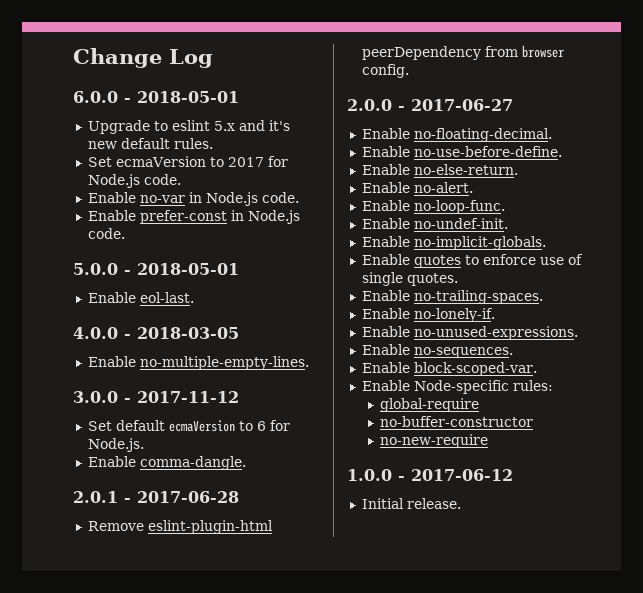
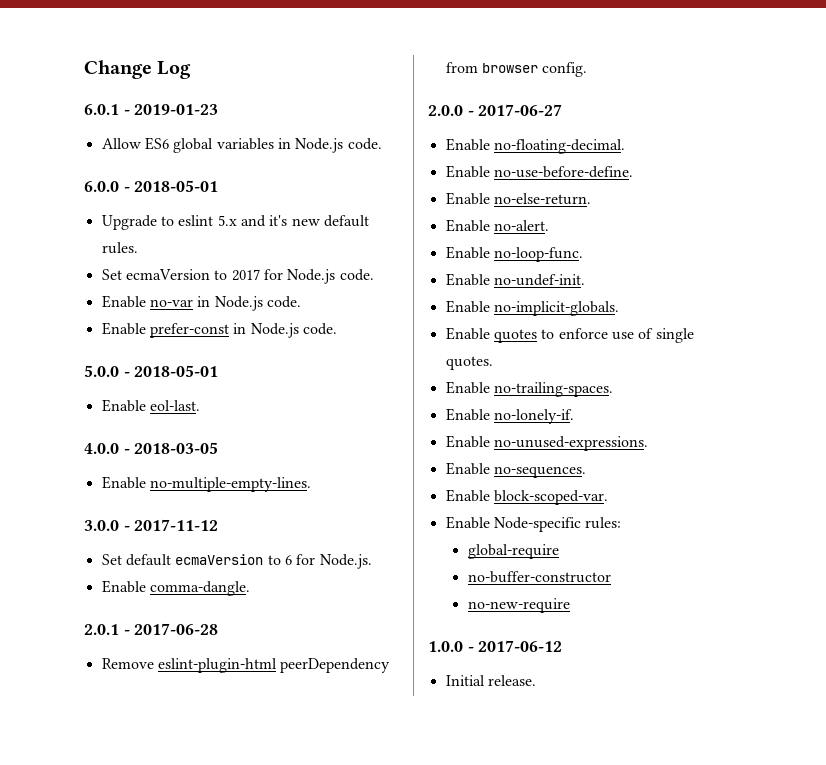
+ 6.0.1 - 2019-01-23
+ Allow ES6 global variables in Node.js code.

